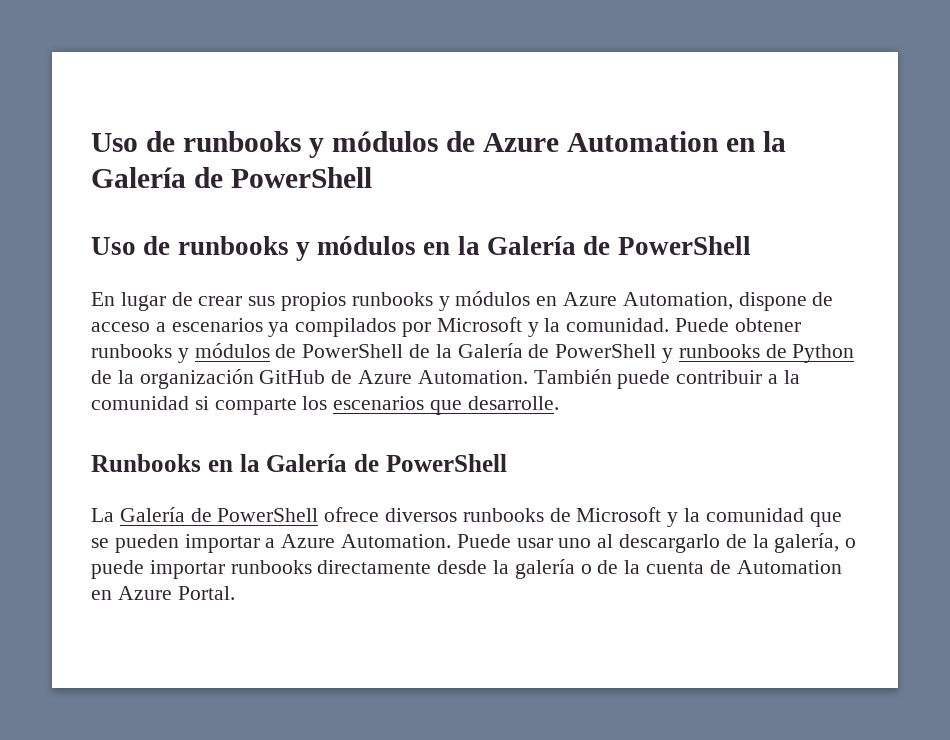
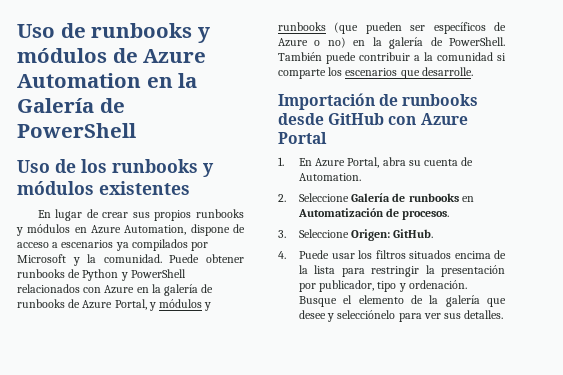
- Uso de runbooks y módulos en la Galería de PowerShell
+ Uso de los runbooks y módulos existentes
- Puede obtener runbooks y módulos de PowerShell de la Galería de PowerShell y runbooks de Python de la organización GitHub de Azure Automation.
+ Puede obtener runbooks de Python y PowerShell relacionados con Azure en la galería de runbooks de Azure Portal, y módulos y runbooks (que pueden ser específicos de Azure o no) en la galería de PowerShell.
- Runbooks en la Galería de PowerShell
- La Galería de PowerShell ofrece diversos runbooks de Microsoft y la comunidad que se pueden importar a Azure Automation. Puede usar uno al descargarlo de la galería, o puede importar runbooks directamente desde la galería o de la cuenta de Automation en Azure Portal.
+ Importación de runbooks desde GitHub con Azure Portal
+ 1. En Azure Portal, abra su cuenta de Automation.
+ 2. Seleccione Galería de runbooks en Automatización de procesos.
+ 3. Seleccione Origen: GitHub.
+ 4. Puede usar los filtros situados encima de la lista para restringir la presentación por publicador, tipo y ordenación. Busque el elemento de la galería que desee y selecciónelo para ver sus detalles.

